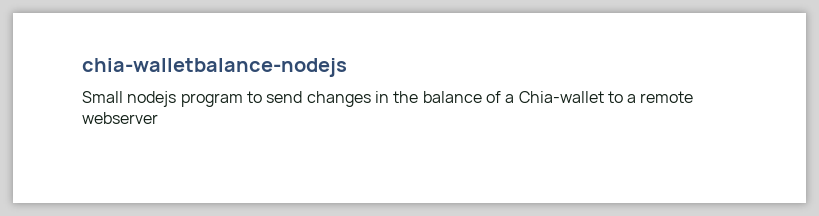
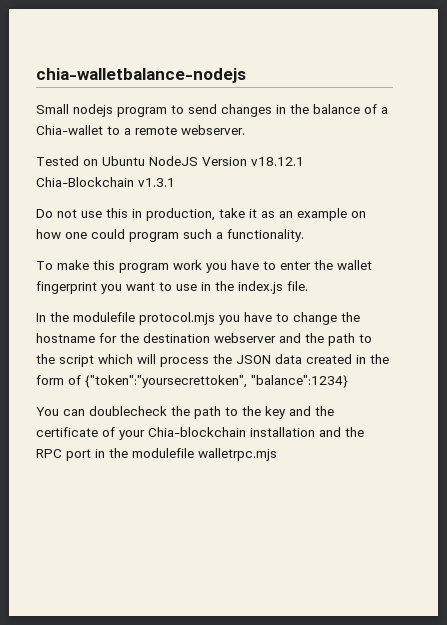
- Small nodejs program to send changes in the balance of a Chia-wallet to a remote webserver
+ Small nodejs program to send changes in the balance of a Chia-wallet to a remote webserver.
+ Tested on Ubuntu NodeJS Version v18.12.1 Chia-Blockchain v1.3.1
+ Do not use this in production, take it as an example on how one could program such a functionality.
+ To make this program work you have to enter the wallet fingerprint you want to use in the index.js file.
+ In the modulefile protocol.mjs you have to change the hostname for the destination webserver and the path to the script which will process the JSON data created in the form of {"token":"yoursecrettoken", "balance":1234}
+ You can doublecheck the path to the key and the certificate of your Chia-blockchain installation and the RPC port in the modulefile walletrpc.mjs

